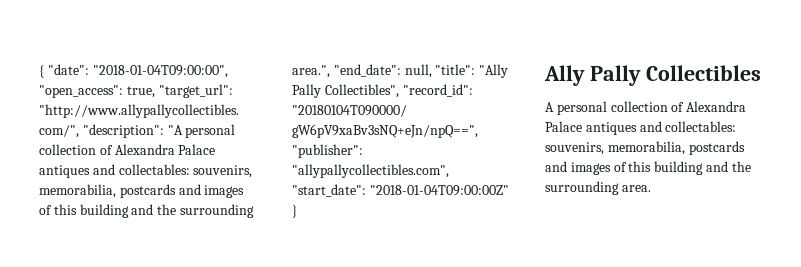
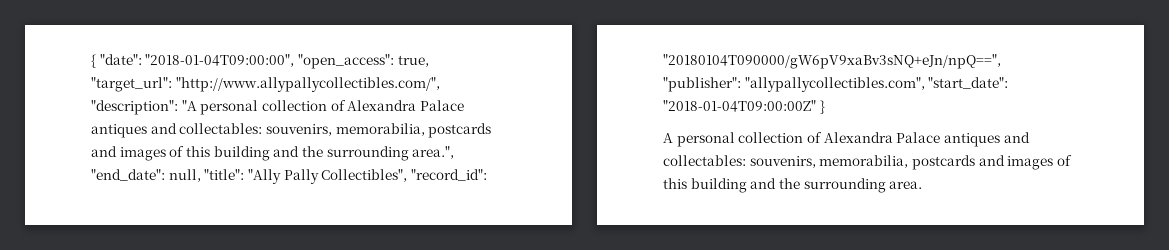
- Ally Pally Collectibles

